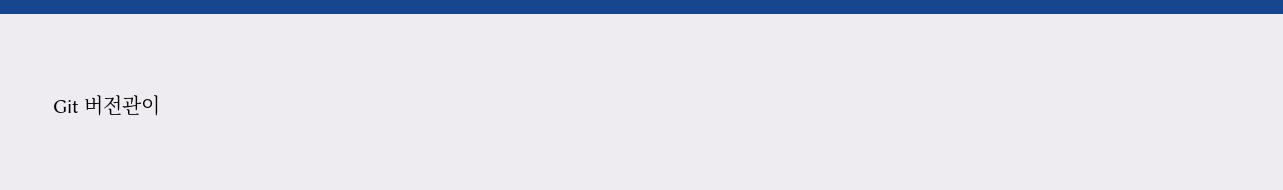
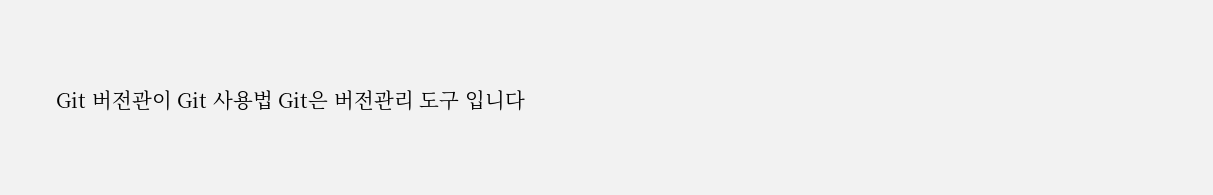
- Git 버전관이
+ Git 버전관이 Git 사용법 Git은 버전관리 도구 입니다

